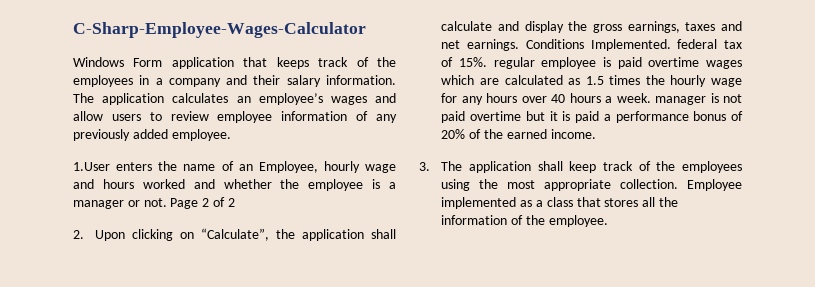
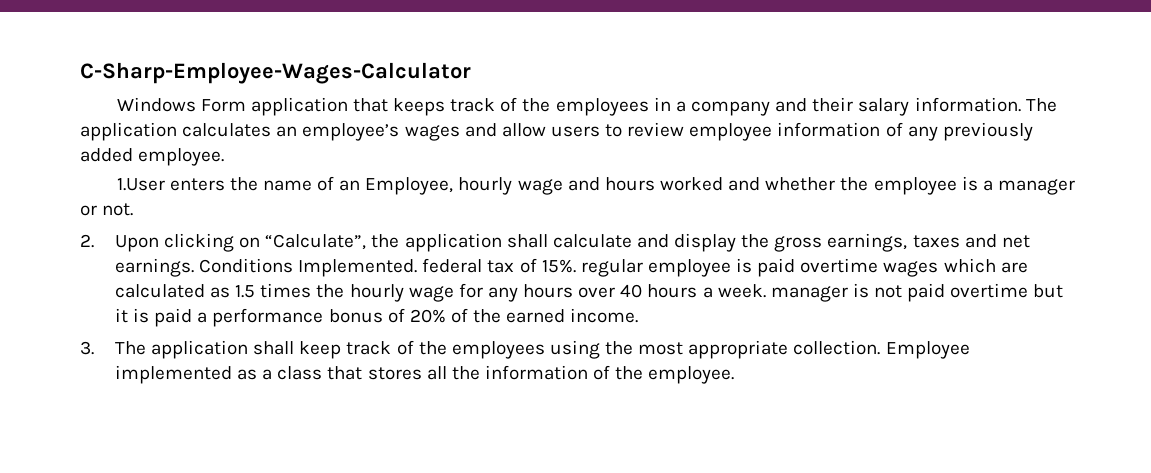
- Page 2 of 2

